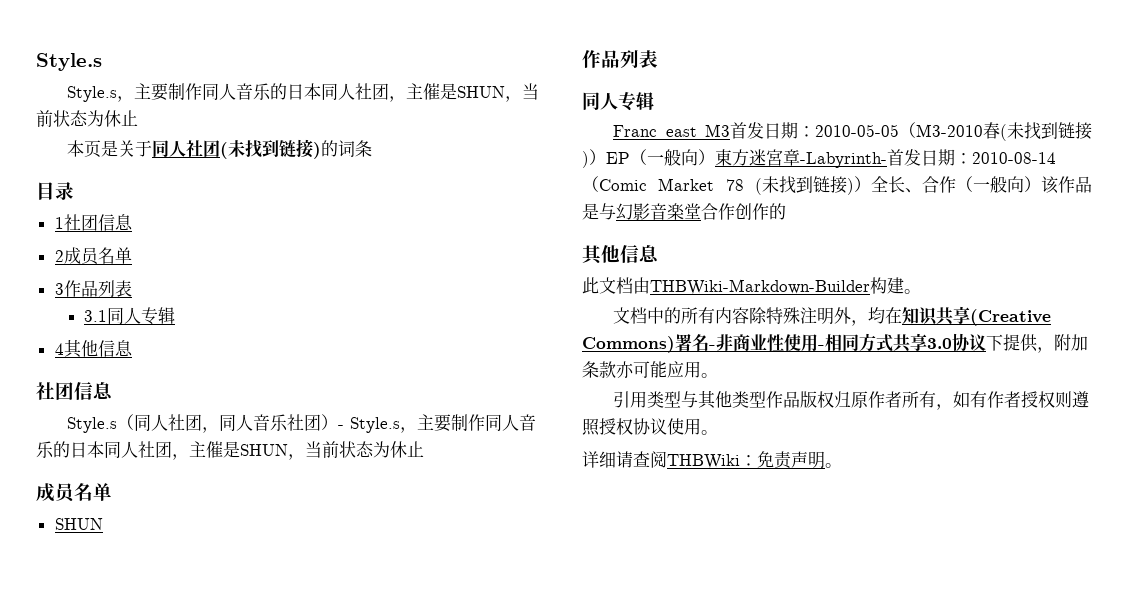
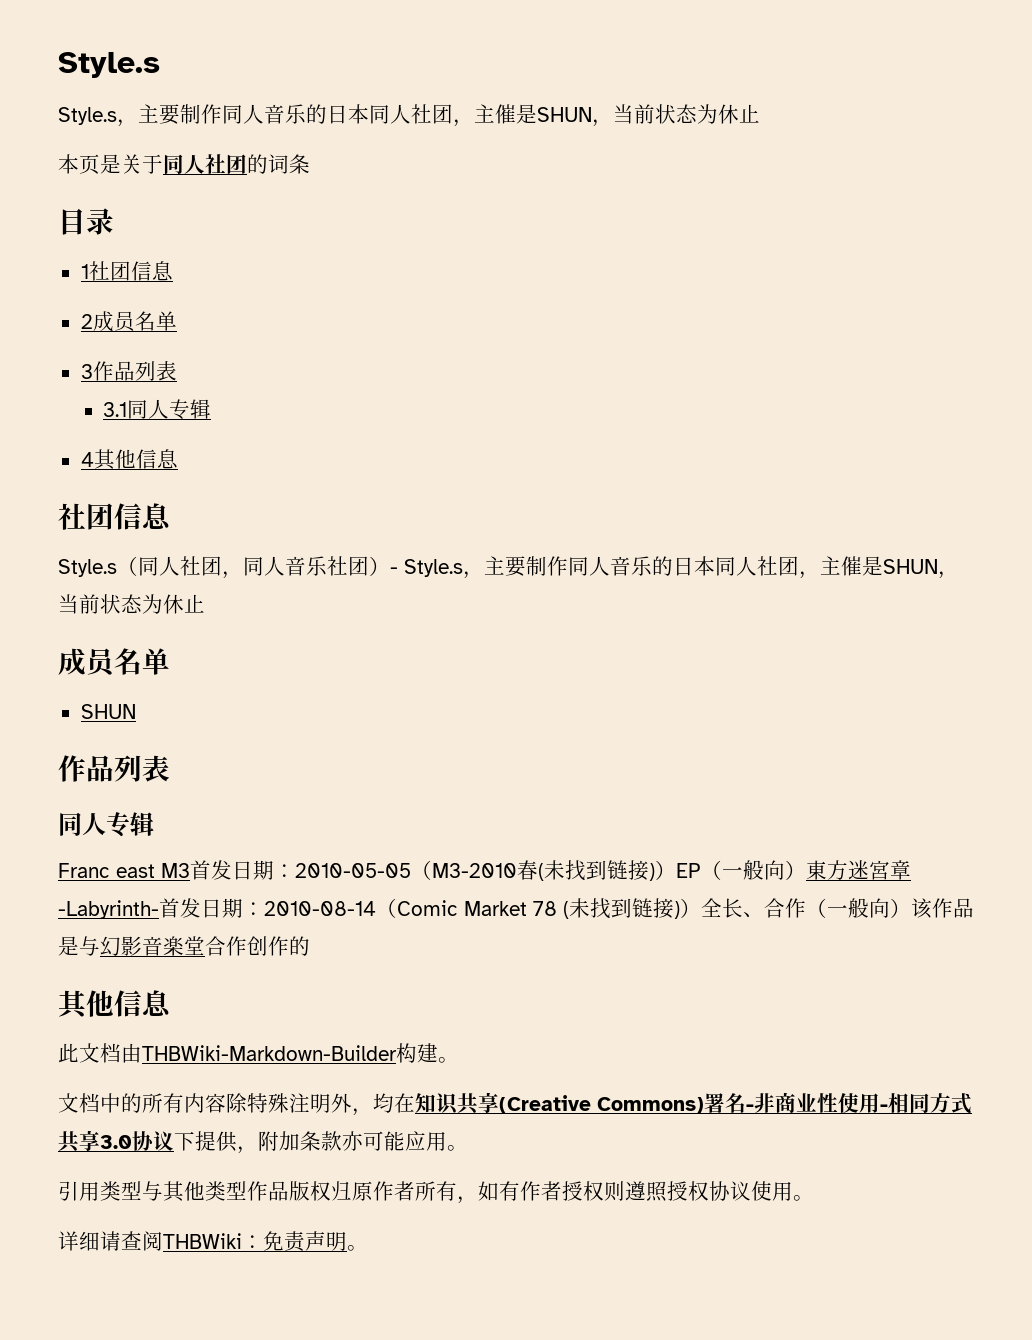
- 本页是关于同人社团(未找到链接)的词条
+ 本页是关于同人社团的词条

